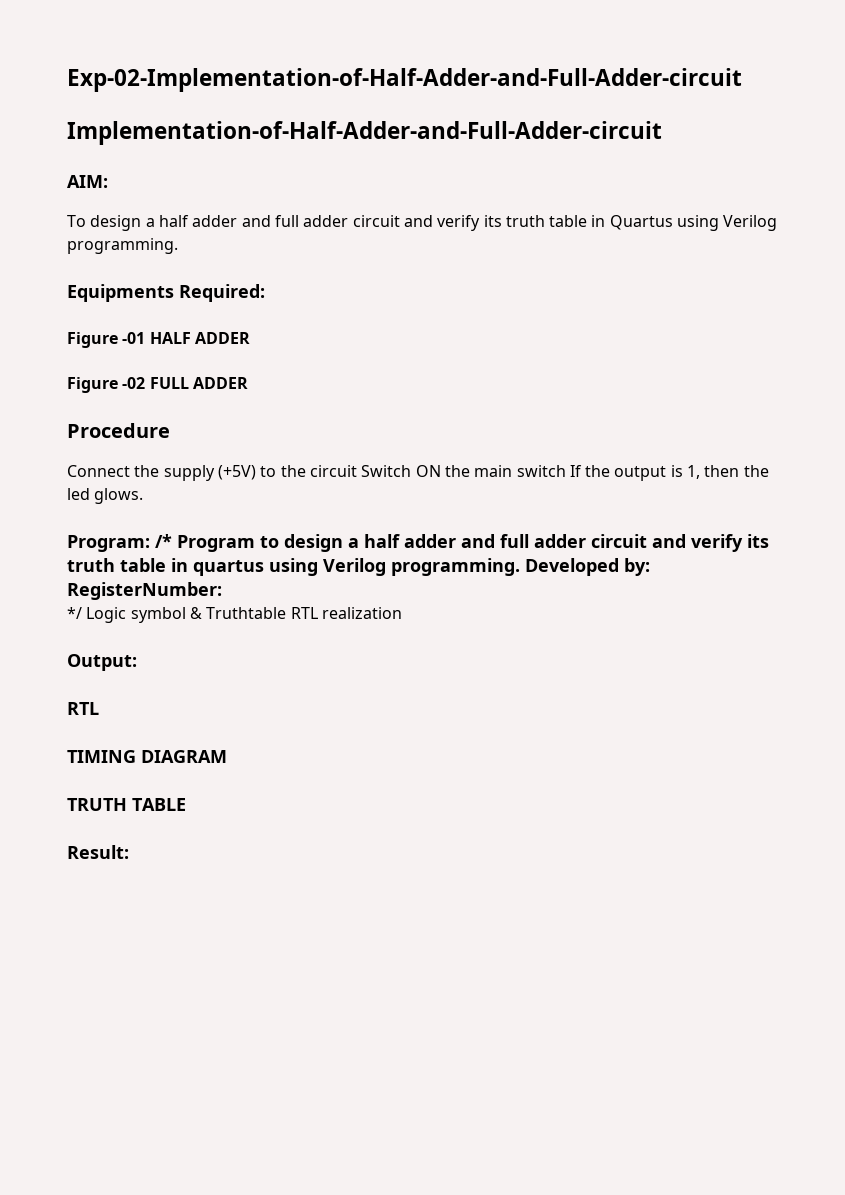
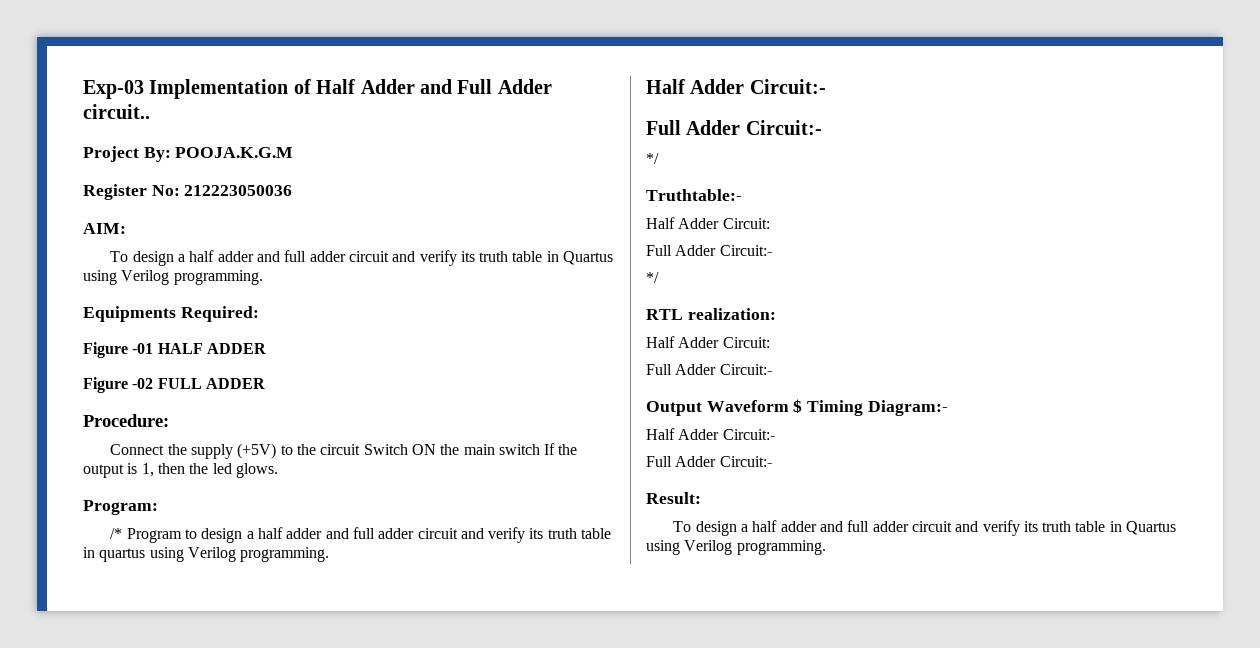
- Exp-02-Implementation-of-Half-Adder-and-Full-Adder-circuit
- Implementation-of-Half-Adder-and-Full-Adder-circuit
+ Exp-03 Implementation of Half Adder and Full Adder circuit..
+ Project By: POOJA.K.G.M
+ Register No: 212223050036
- Procedure
+ Procedure:
- Program: /* Program to design a half adder and full adder circuit and verify its truth table in quartus using Verilog programming. Developed by: RegisterNumber:
- */ Logic symbol & Truthtable RTL realization
- Output:
- RTL
- TIMING DIAGRAM
- TRUTH TABLE
+ Program:
+ /* Program to design a half adder and full adder circuit and verify its truth table in quartus using Verilog programming.
+ Half Adder Circuit:-
+ Full Adder Circuit:-
+ */
+ Truthtable:-
+ Half Adder Circuit:
+ Full Adder Circuit:-
+ */
+ RTL realization:
+ Half Adder Circuit:
+ Full Adder Circuit:-
+ Output Waveform $ Timing Diagram:-
+ Half Adder Circuit:-
+ Full Adder Circuit:-
  Result:
+ To design a half adder and full adder circuit and verify its truth table in Quartus using Verilog programming.

